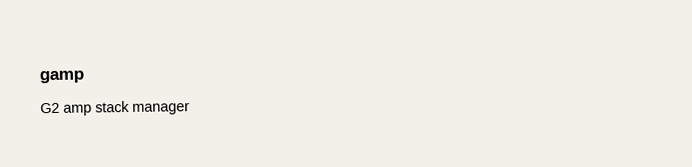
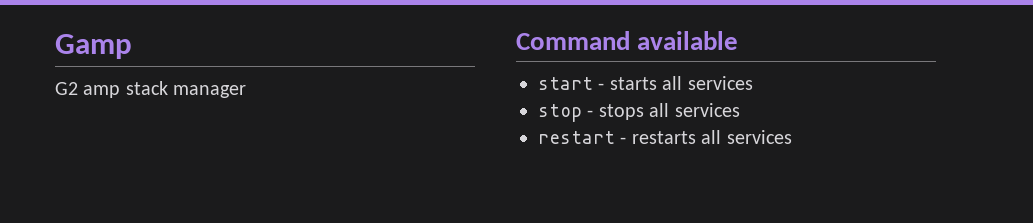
- gamp
+ Gamp
+ Command available
+ start - starts all services
+ stop - stops all services
+ restart - restarts all services

